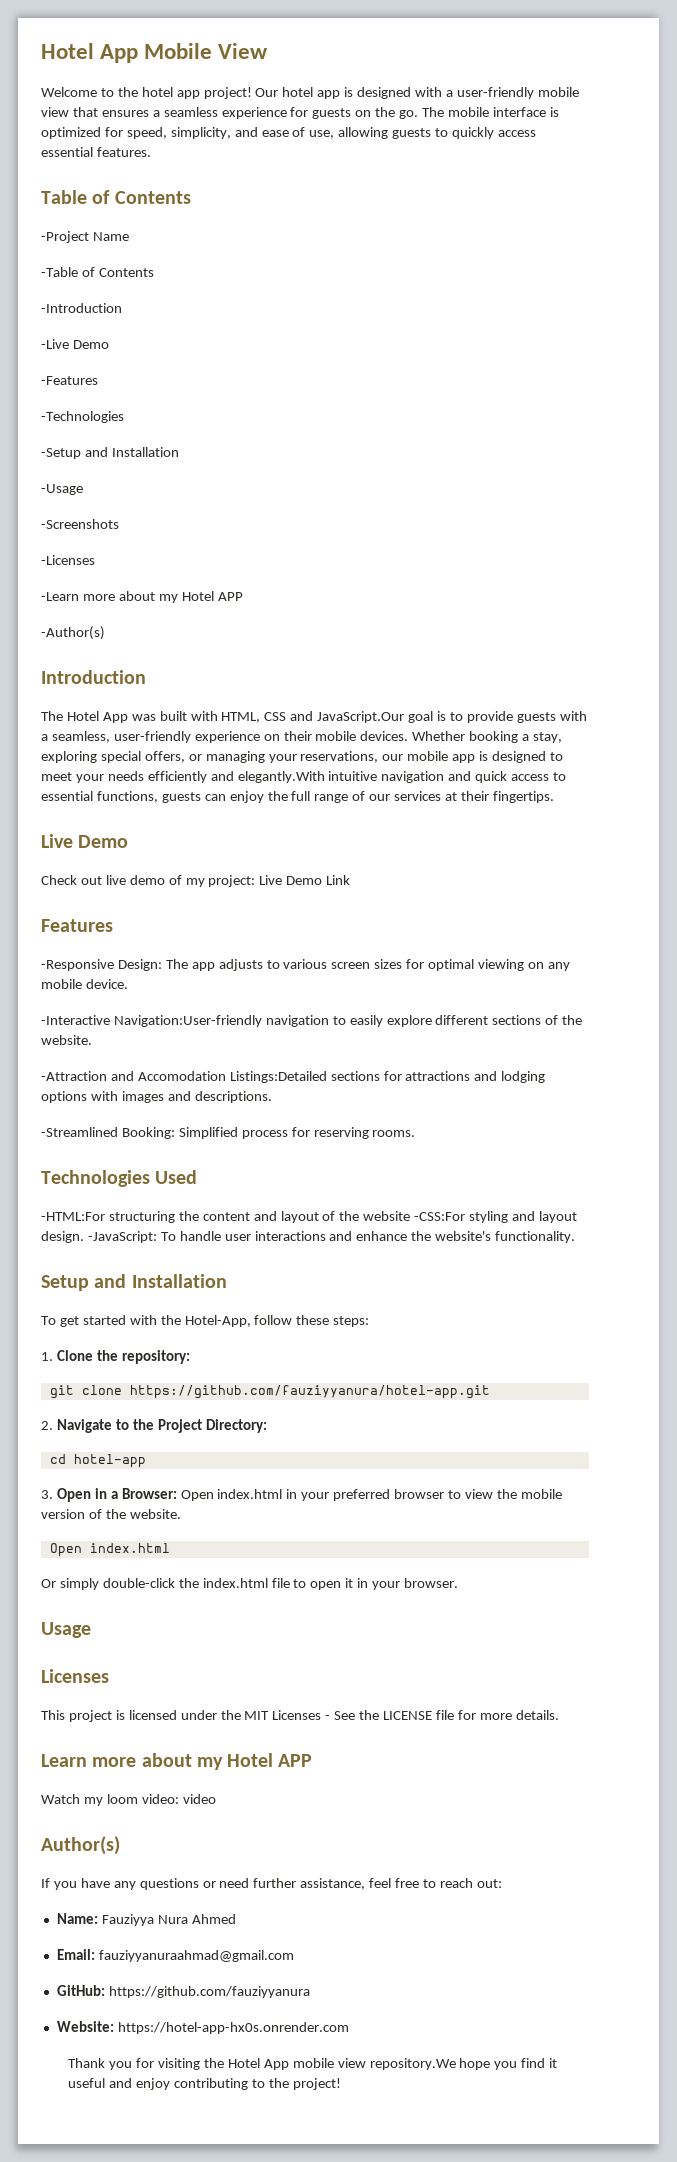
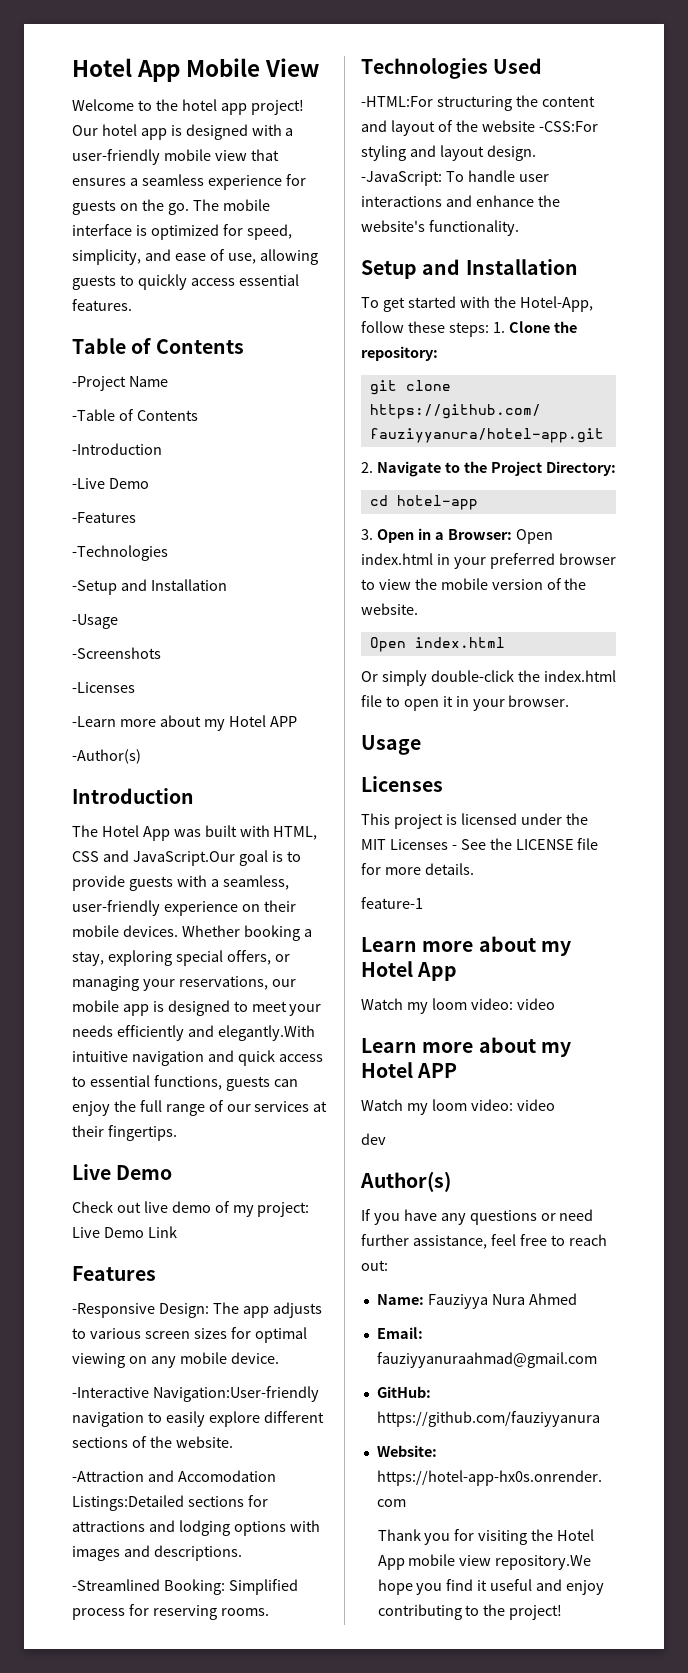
- To get started with the Hotel-App, follow these steps:
- 1. Clone the repository:
+ To get started with the Hotel-App, follow these steps: 1. Clone the repository:
+ feature-1
+ Learn more about my Hotel App
+ Watch my loom video: video
+ dev

